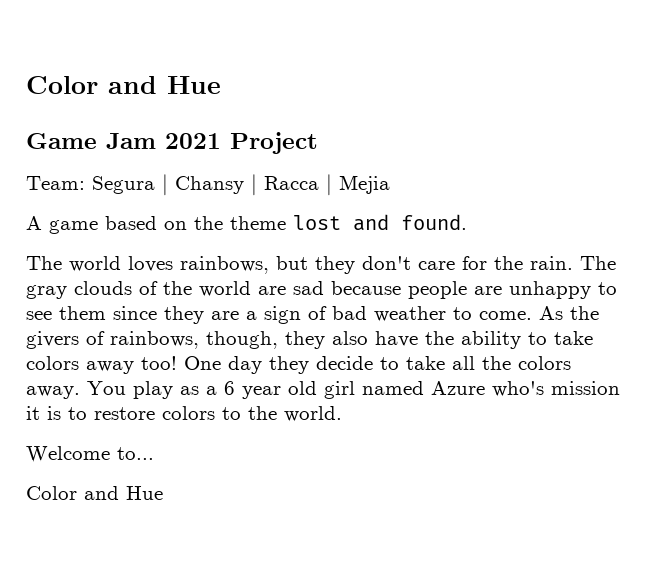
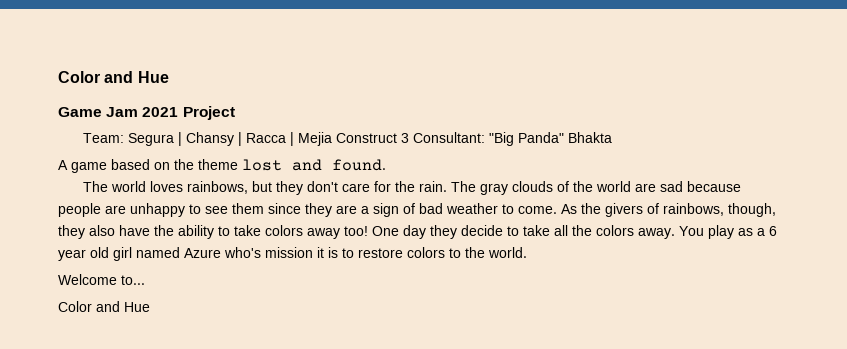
- Team: Segura | Chansy | Racca | Mejia
+ Team: Segura | Chansy | Racca | Mejia Construct 3 Consultant: "Big Panda" Bhakta

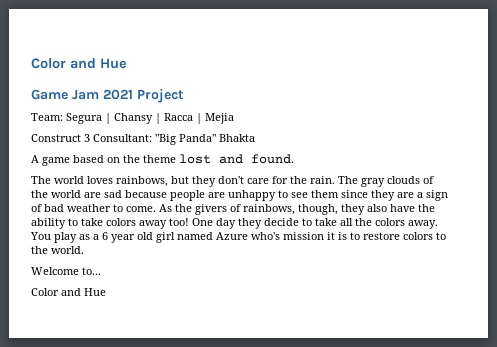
- Team: Segura | Chansy | Racca | Mejia Construct 3 Consultant: "Big Panda" Bhakta
+ Team: Segura | Chansy | Racca | Mejia
+ Construct 3 Consultant: "Big Panda" Bhakta

